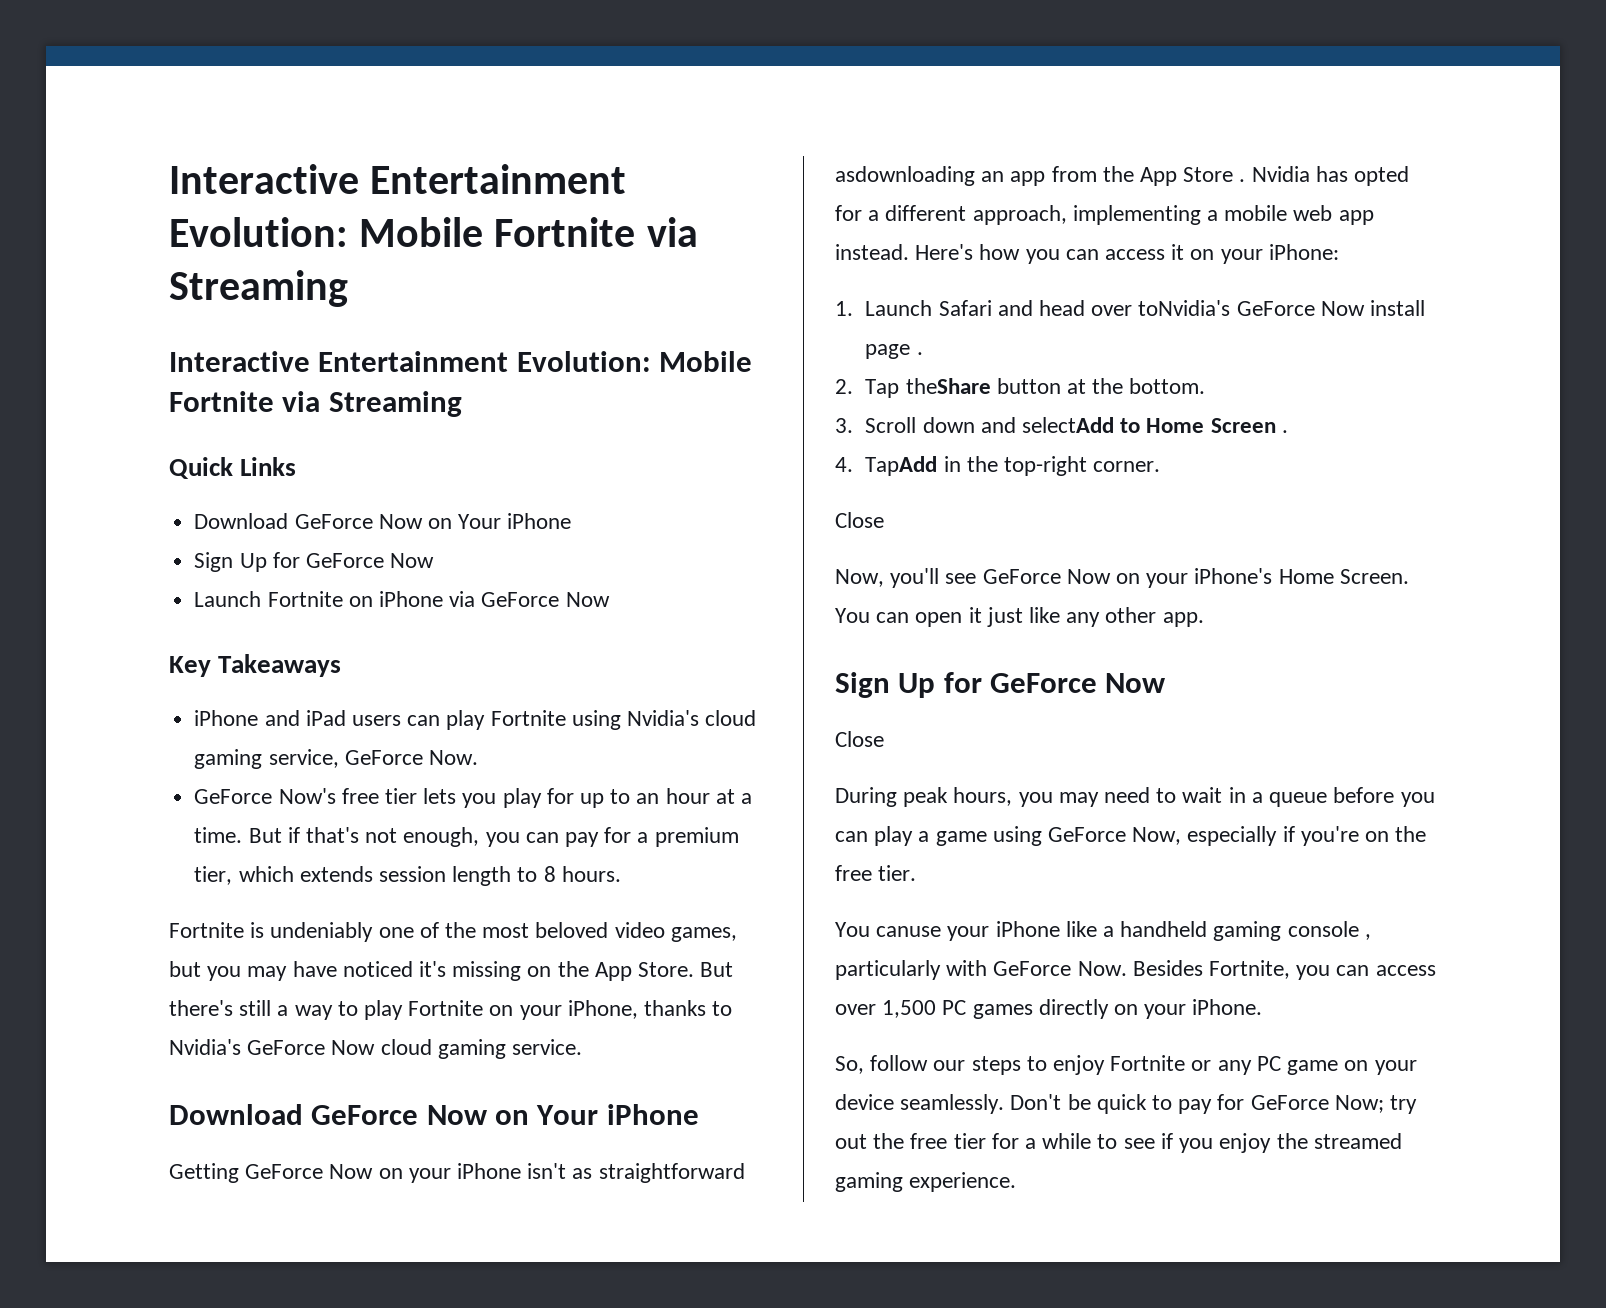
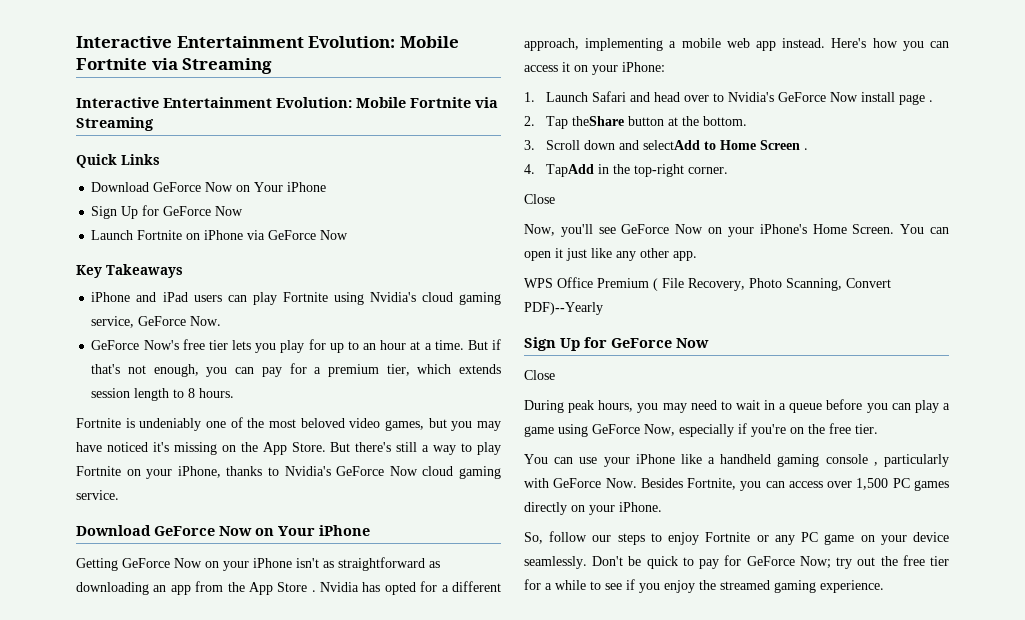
- Getting GeForce Now on your iPhone isn't as straightforward asdownloading an app from the App Store .
+ Getting GeForce Now on your iPhone isn't as straightforward as downloading an app from the App Store .
- 1. Launch Safari and head over toNvidia's GeForce Now install page .
+ 1. Launch Safari and head over to Nvidia's GeForce Now install page .
+ WPS Office Premium ( File Recovery, Photo Scanning, Convert PDF)--Yearly
- You canuse your iPhone like a handheld gaming console , particularly with GeForce Now. Besides Fortnite, you can access over 1,500 PC games directly on your iPhone.
+ You can use your iPhone like a handheld gaming console , particularly with GeForce Now. Besides Fortnite, you can access over 1,500 PC games directly on your iPhone.

